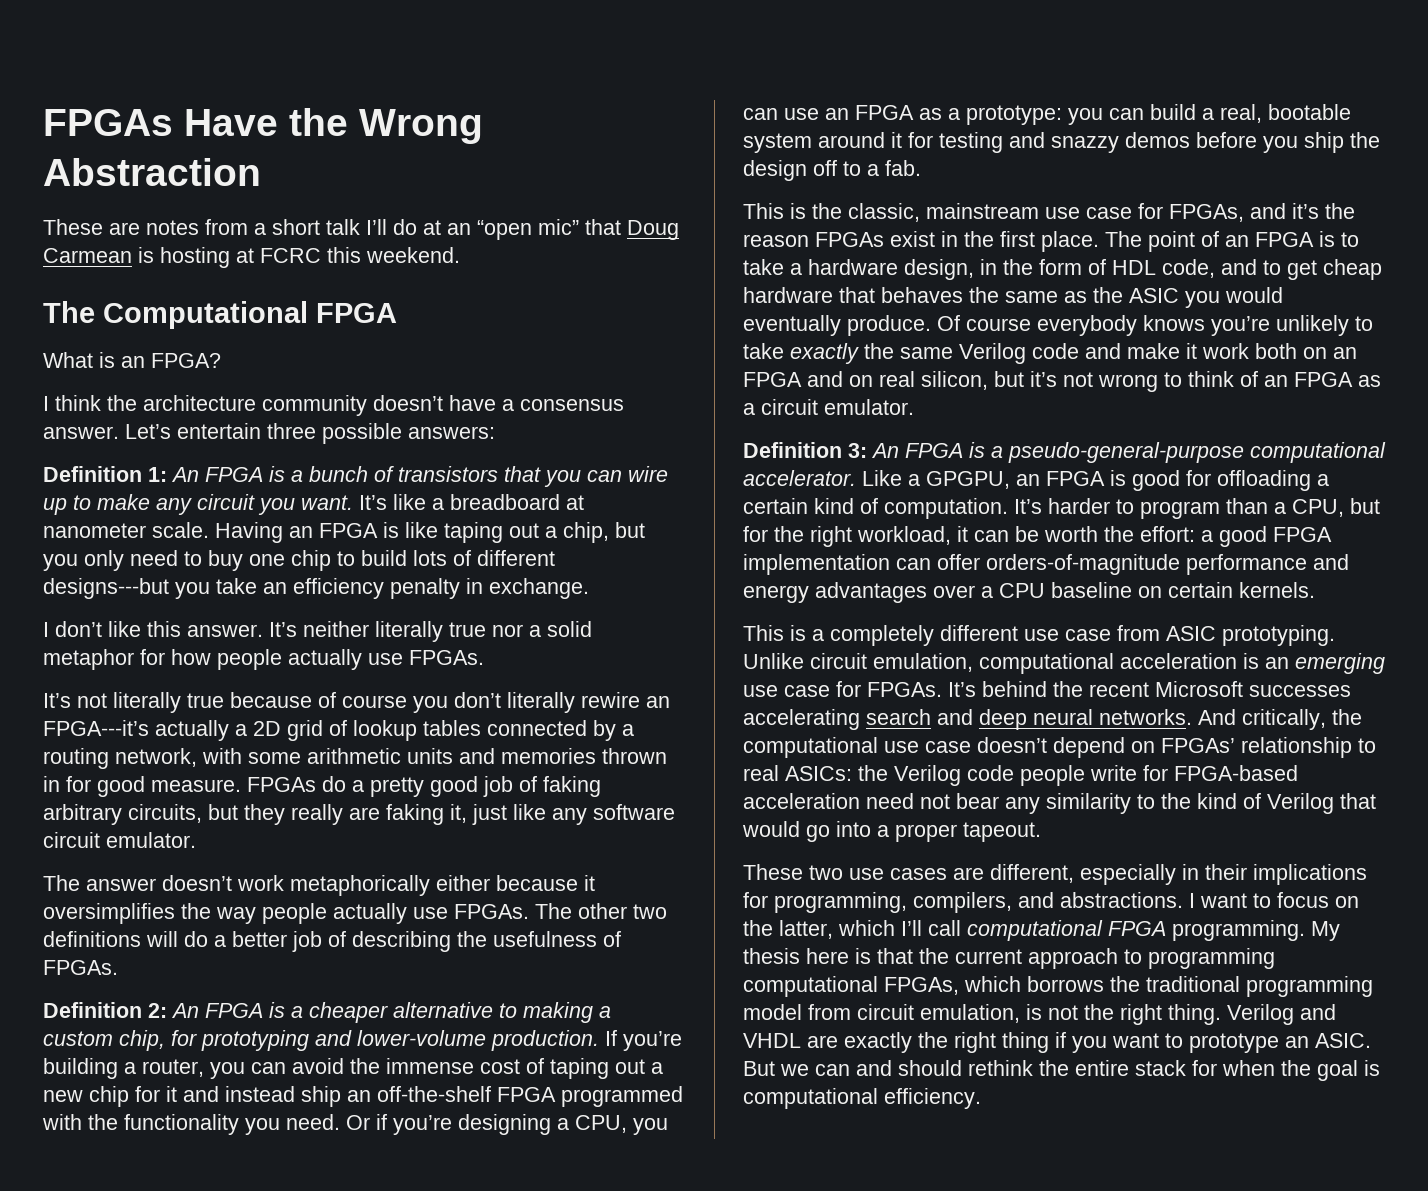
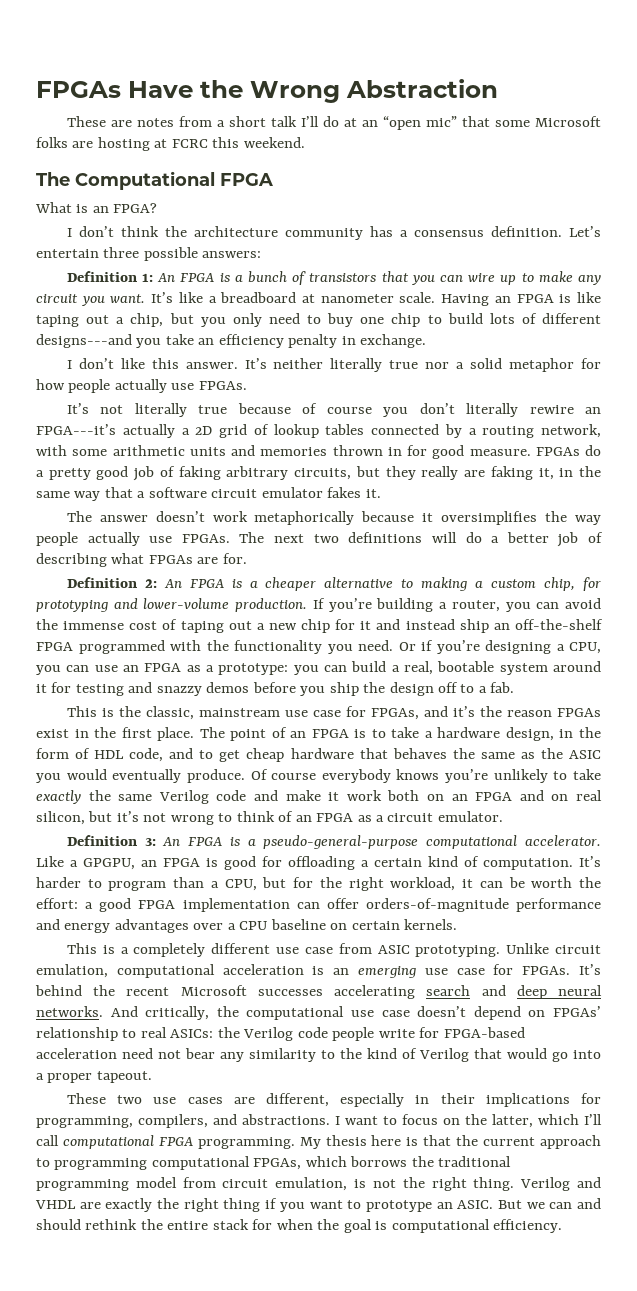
- These are notes from a short talk I’ll do at an “open mic” that Doug Carmean is hosting at FCRC this weekend.
+ These are notes from a short talk I’ll do at an “open mic” that some Microsoft folks are hosting at FCRC this weekend.
- I think the architecture community doesn’t have a consensus answer.
+ I don’t think the architecture community has a consensus definition.
- Having an FPGA is like taping out a chip, but you only need to buy one chip to build lots of different designs---but you take an efficiency penalty in exchange.
+ Having an FPGA is like taping out a chip, but you only need to buy one chip to build lots of different designs---and you take an efficiency penalty in exchange.
- FPGAs do a pretty good job of faking arbitrary circuits, but they really are faking it, just like any software circuit emulator.
+ FPGAs do a pretty good job of faking arbitrary circuits, but they really are faking it, in the same way that a software circuit emulator fakes it.
- The answer doesn’t work metaphorically either because it oversimplifies the way people actually use FPGAs.
+ The answer doesn’t work metaphorically because it oversimplifies the way people actually use FPGAs.
- The other two definitions will do a better job of describing the usefulness of FPGAs.
+ The next two definitions will do a better job of describing what FPGAs are for.

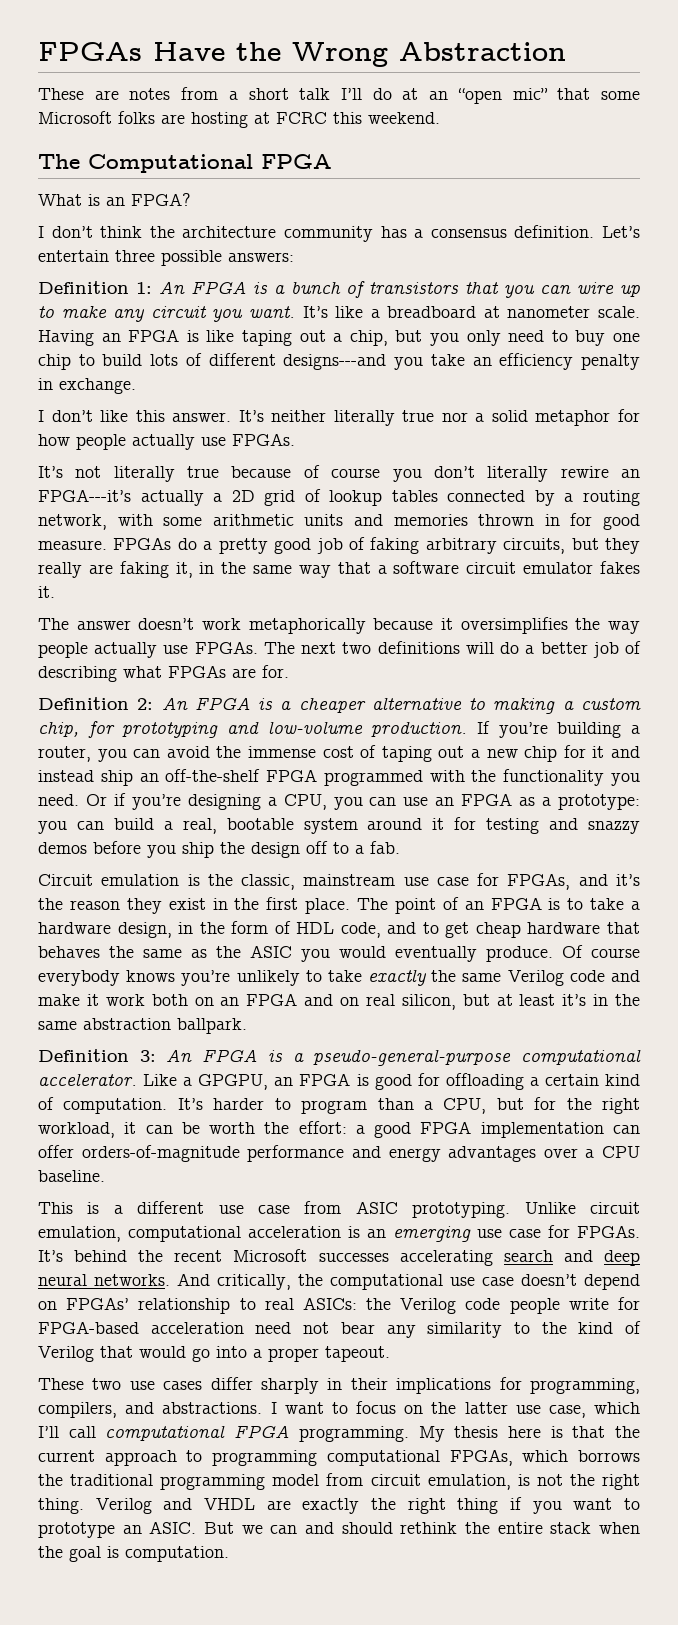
- Definition 2: An FPGA is a cheaper alternative to making a custom chip, for prototyping and lower-volume production.
+ Definition 2: An FPGA is a cheaper alternative to making a custom chip, for prototyping and low-volume production.
- This is the classic, mainstream use case for FPGAs, and it’s the reason FPGAs exist in the first place.
+ Circuit emulation is the classic, mainstream use case for FPGAs, and it’s the reason they exist in the first place.
- Of course everybody knows you’re unlikely to take exactly the same Verilog code and make it work both on an FPGA and on real silicon, but it’s not wrong to think of an FPGA as a circuit emulator.
+ Of course everybody knows you’re unlikely to take exactly the same Verilog code and make it work both on an FPGA and on real silicon, but at least it’s in the same abstraction ballpark.
- It’s harder to program than a CPU, but for the right workload, it can be worth the effort: a good FPGA implementation can offer orders-of-magnitude performance and energy advantages over a CPU baseline on certain kernels.
+ It’s harder to program than a CPU, but for the right workload, it can be worth the effort: a good FPGA implementation can offer orders-of-magnitude performance and energy advantages over a CPU baseline.
- This is a completely different use case from ASIC prototyping.
+ This is a different use case from ASIC prototyping.
- These two use cases are different, especially in their implications for programming, compilers, and abstractions.
+ These two use cases differ sharply in their implications for programming, compilers, and abstractions.
- I want to focus on the latter, which I’ll call computational FPGA programming.
+ I want to focus on the latter use case, which I’ll call computational FPGA programming.
- But we can and should rethink the entire stack for when the goal is computational efficiency.
+ But we can and should rethink the entire stack when the goal is computation.

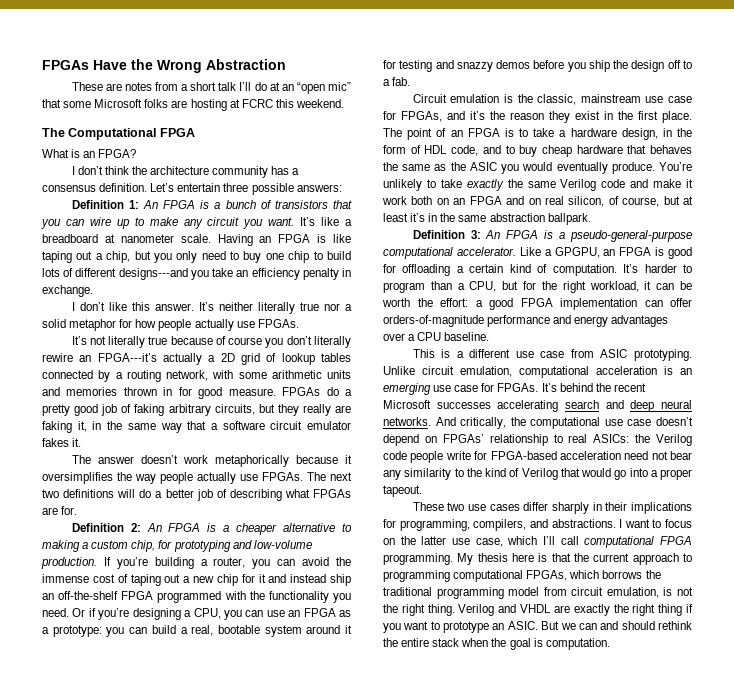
- The point of an FPGA is to take a hardware design, in the form of HDL code, and to get cheap hardware that behaves the same as the ASIC you would eventually produce.
+ The point of an FPGA is to take a hardware design, in the form of HDL code, and to buy cheap hardware that behaves the same as the ASIC you would eventually produce.
- Of course everybody knows you’re unlikely to take exactly the same Verilog code and make it work both on an FPGA and on real silicon, but at least it’s in the same abstraction ballpark.
+ You’re unlikely to take exactly the same Verilog code and make it work both on an FPGA and on real silicon, of course, but at least it’s in the same abstraction ballpark.

